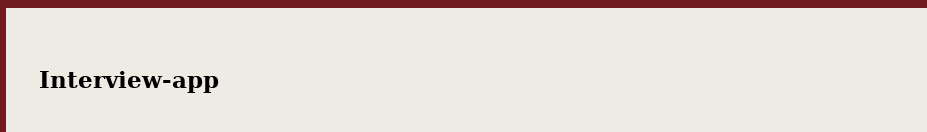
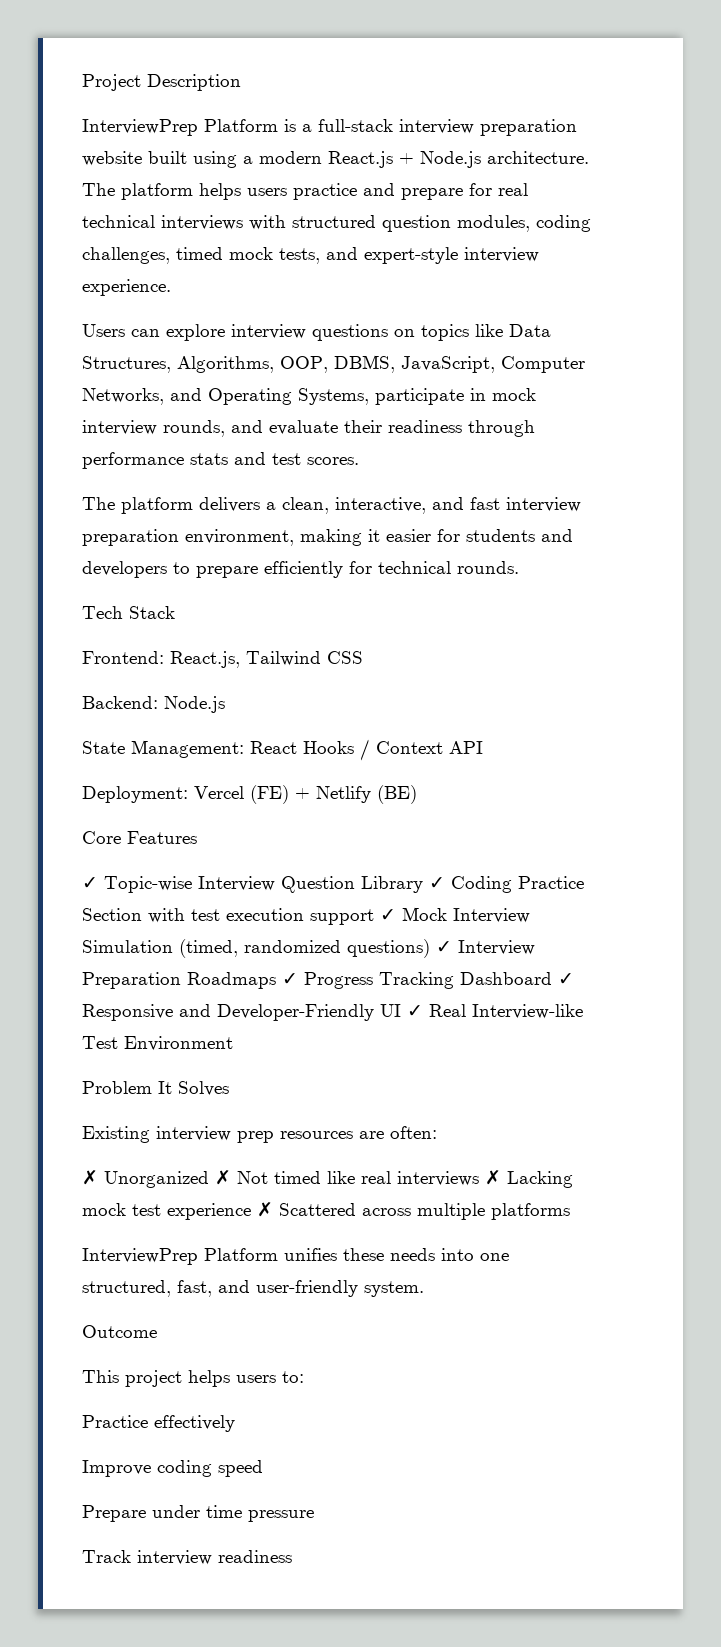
- Interview-app
+ Project Description
+ InterviewPrep Platform is a full-stack interview preparation website built using a modern React.js + Node.js architecture. The platform helps users practice and prepare for real technical interviews with structured question modules, coding challenges, timed mock tests, and expert-style interview experience.
+ Users can explore interview questions on topics like Data Structures, Algorithms, OOP, DBMS, JavaScript, Computer Networks, and Operating Systems, participate in mock interview rounds, and evaluate their readiness through performance stats and test scores.
+ The platform delivers a clean, interactive, and fast interview preparation environment, making it easier for students and developers to prepare efficiently for technical rounds.
+ Tech Stack
+ Frontend: React.js, Tailwind CSS
+ Backend: Node.js
+ State Management: React Hooks / Context API
+ Deployment: Vercel (FE) + Netlify (BE)
+ Core Features
+ ✓ Topic-wise Interview Question Library ✓ Coding Practice Section with test execution support ✓ Mock Interview Simulation (timed, randomized questions) ✓ Interview Preparation Roadmaps ✓ Progress Tracking Dashboard ✓ Responsive and Developer-Friendly UI ✓ Real Interview-like Test Environment
+ Problem It Solves
+ Existing interview prep resources are often:
+ ✗ Unorganized ✗ Not timed like real interviews ✗ Lacking mock test experience ✗ Scattered across multiple platforms
+ InterviewPrep Platform unifies these needs into one structured, fast, and user-friendly system.
+ Outcome
+ This project helps users to:
+ Practice effectively
+ Improve coding speed
+ Prepare under time pressure
+ Track interview readiness

